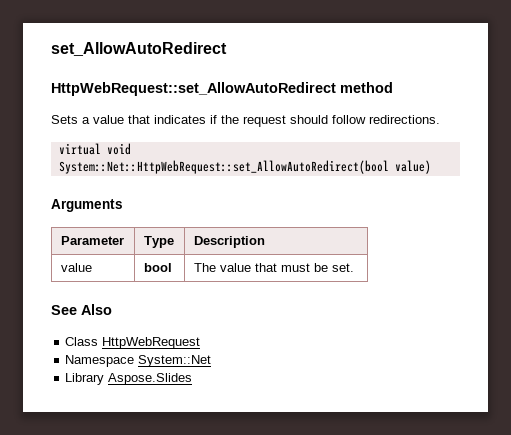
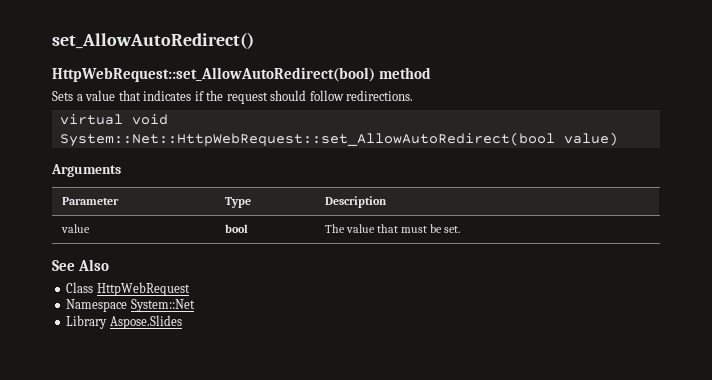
- set_AllowAutoRedirect
- HttpWebRequest::set_AllowAutoRedirect method
+ set_AllowAutoRedirect()
+ HttpWebRequest::set_AllowAutoRedirect(bool) method

